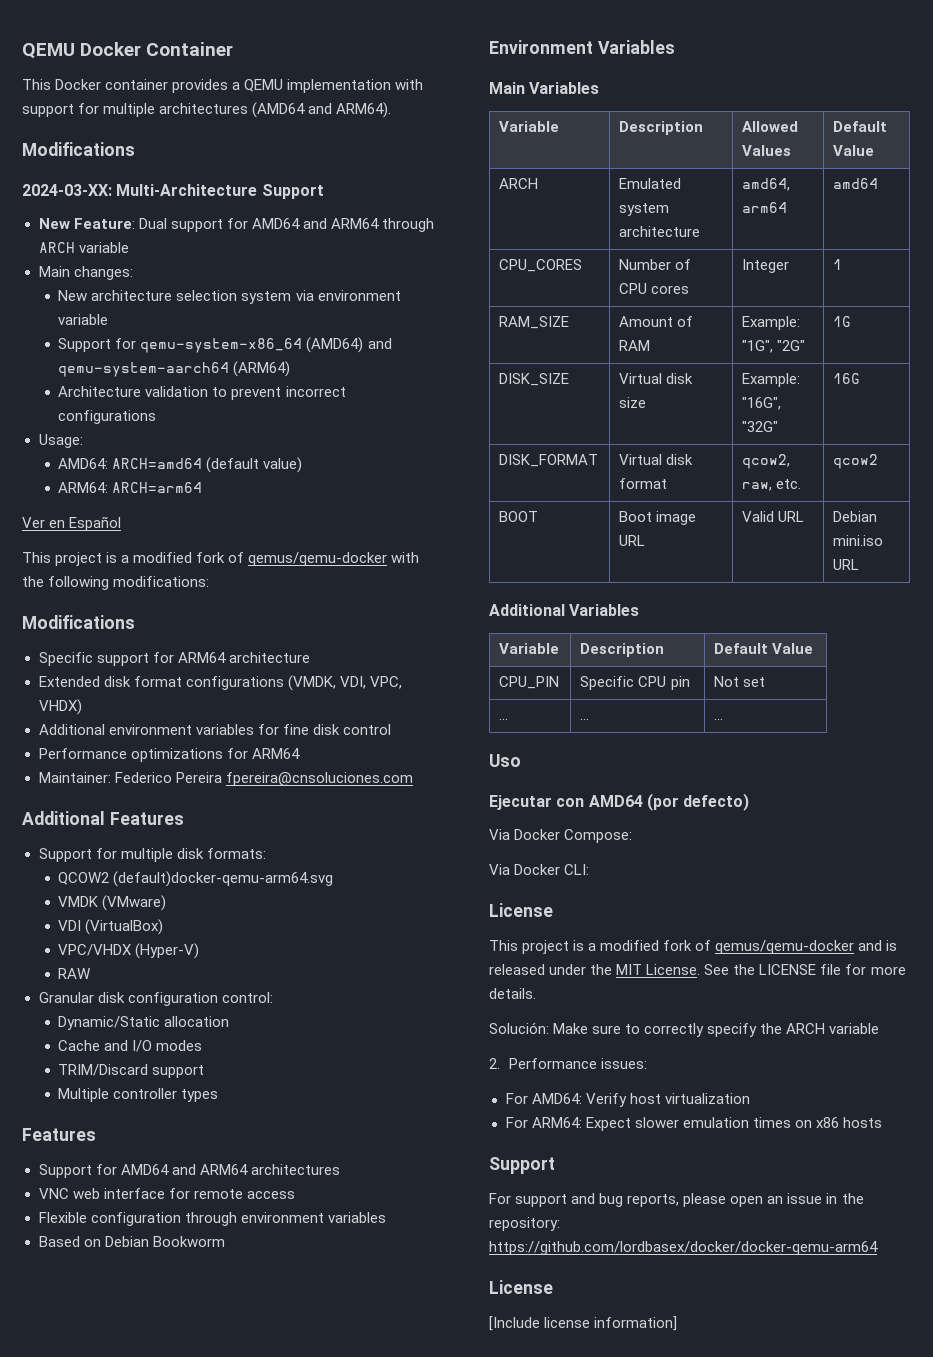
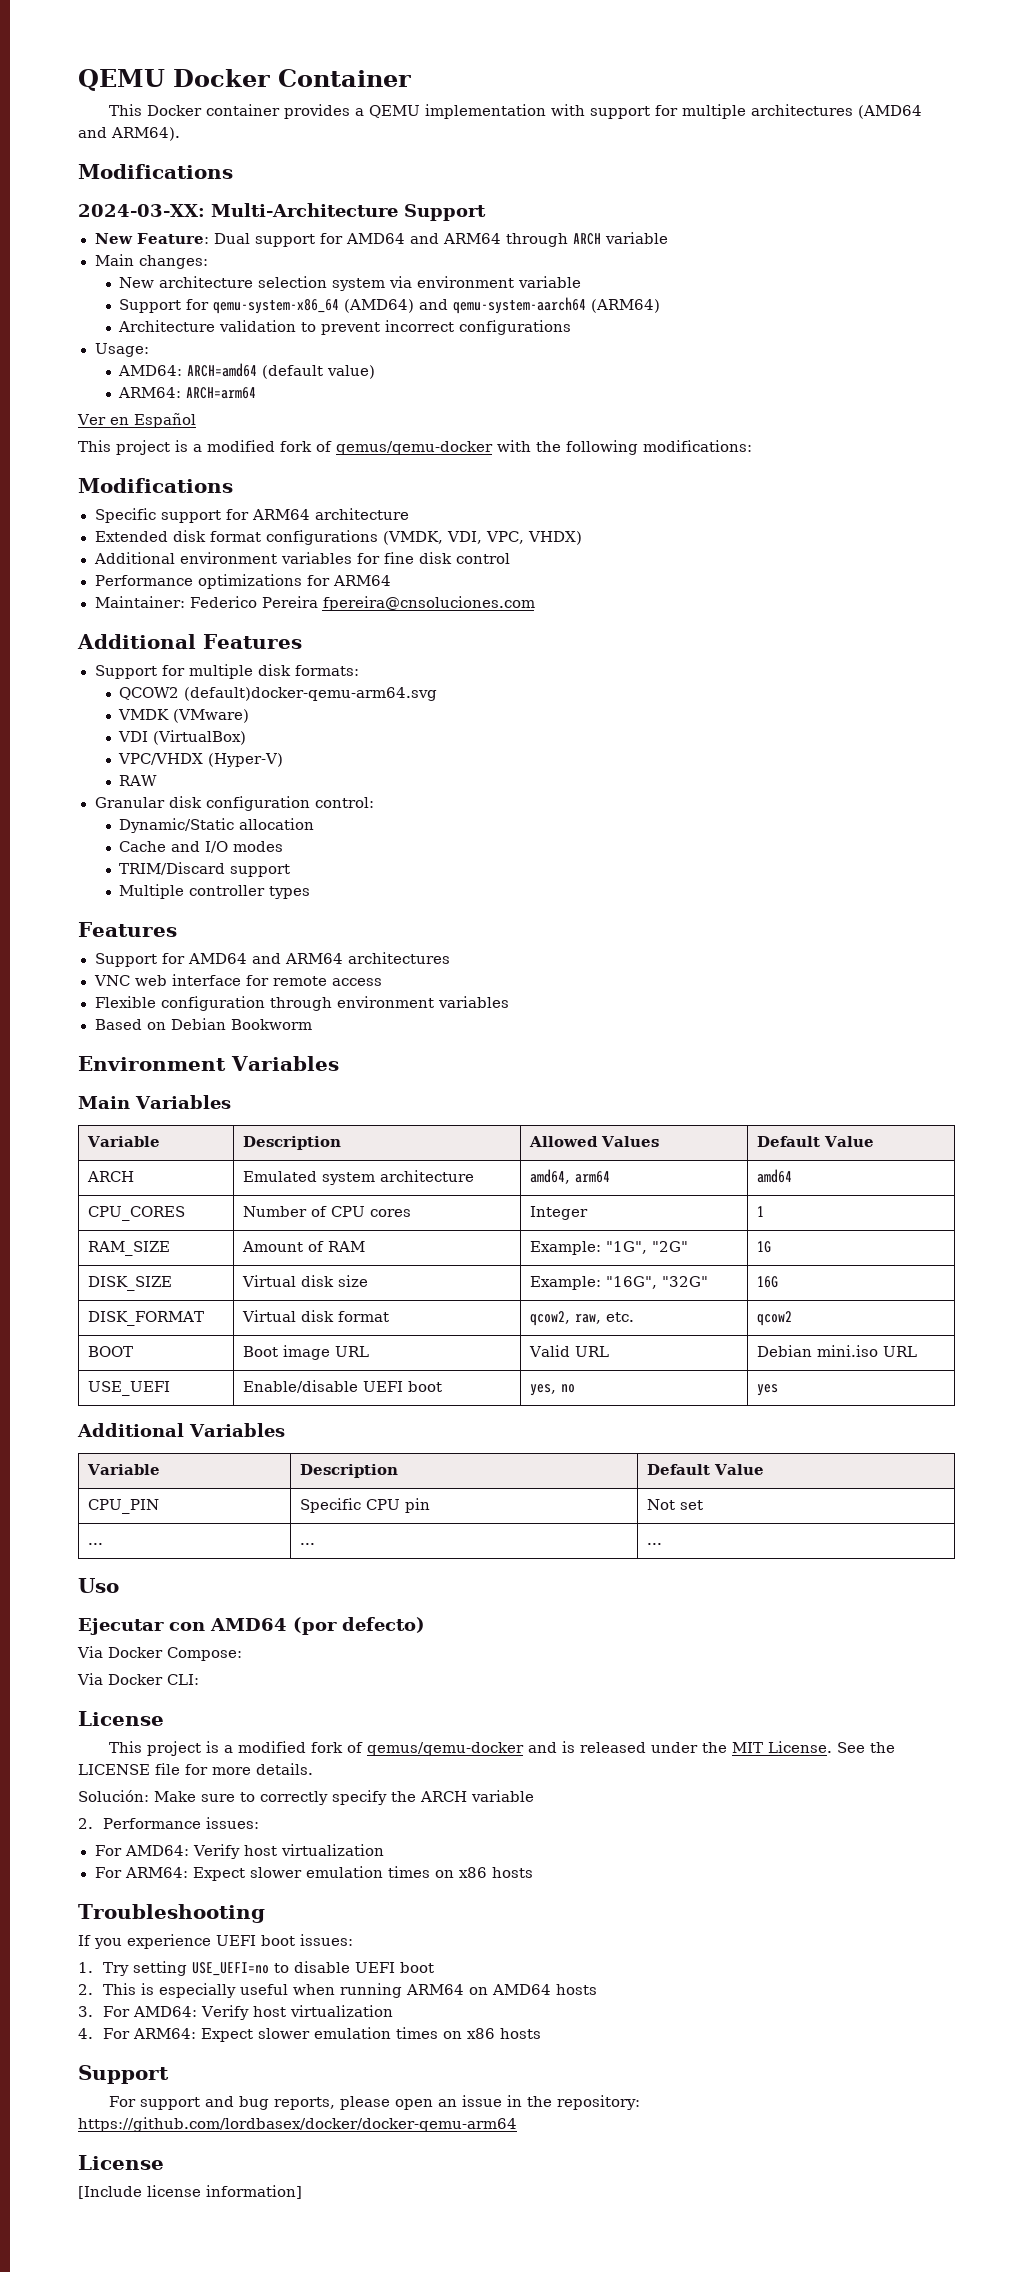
+ USE_UEFI | Enable/disable UEFI boot | yes, no | yes
+ Troubleshooting
+ If you experience UEFI boot issues:
+ 1. Try setting USE_UEFI=no to disable UEFI boot
+ 2. This is especially useful when running ARM64 on AMD64 hosts
+ 3. For AMD64: Verify host virtualization
+ 4. For ARM64: Expect slower emulation times on x86 hosts

